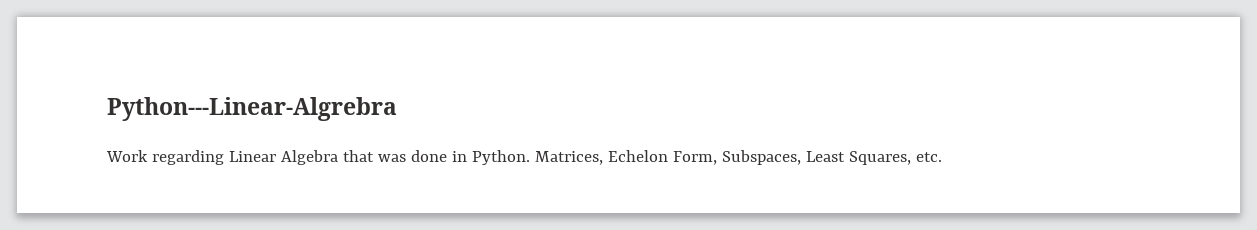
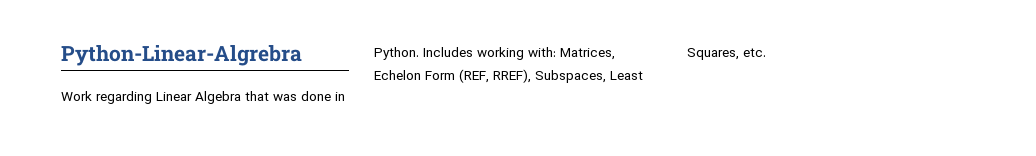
- Python---Linear-Algrebra
+ Python-Linear-Algrebra
- Matrices, Echelon Form, Subspaces, Least Squares, etc.
+ Includes working with: Matrices, Echelon Form (REF, RREF), Subspaces, Least Squares, etc.

